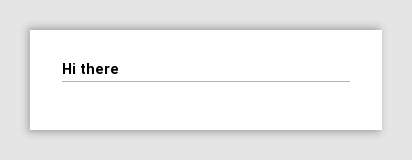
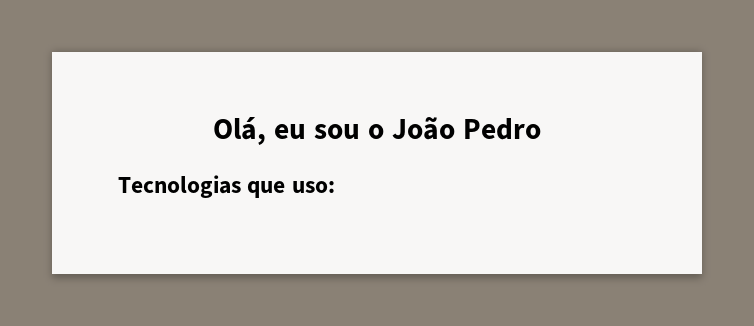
- Hi there
+ Olá, eu sou o João Pedro
+ Tecnologias que uso:

